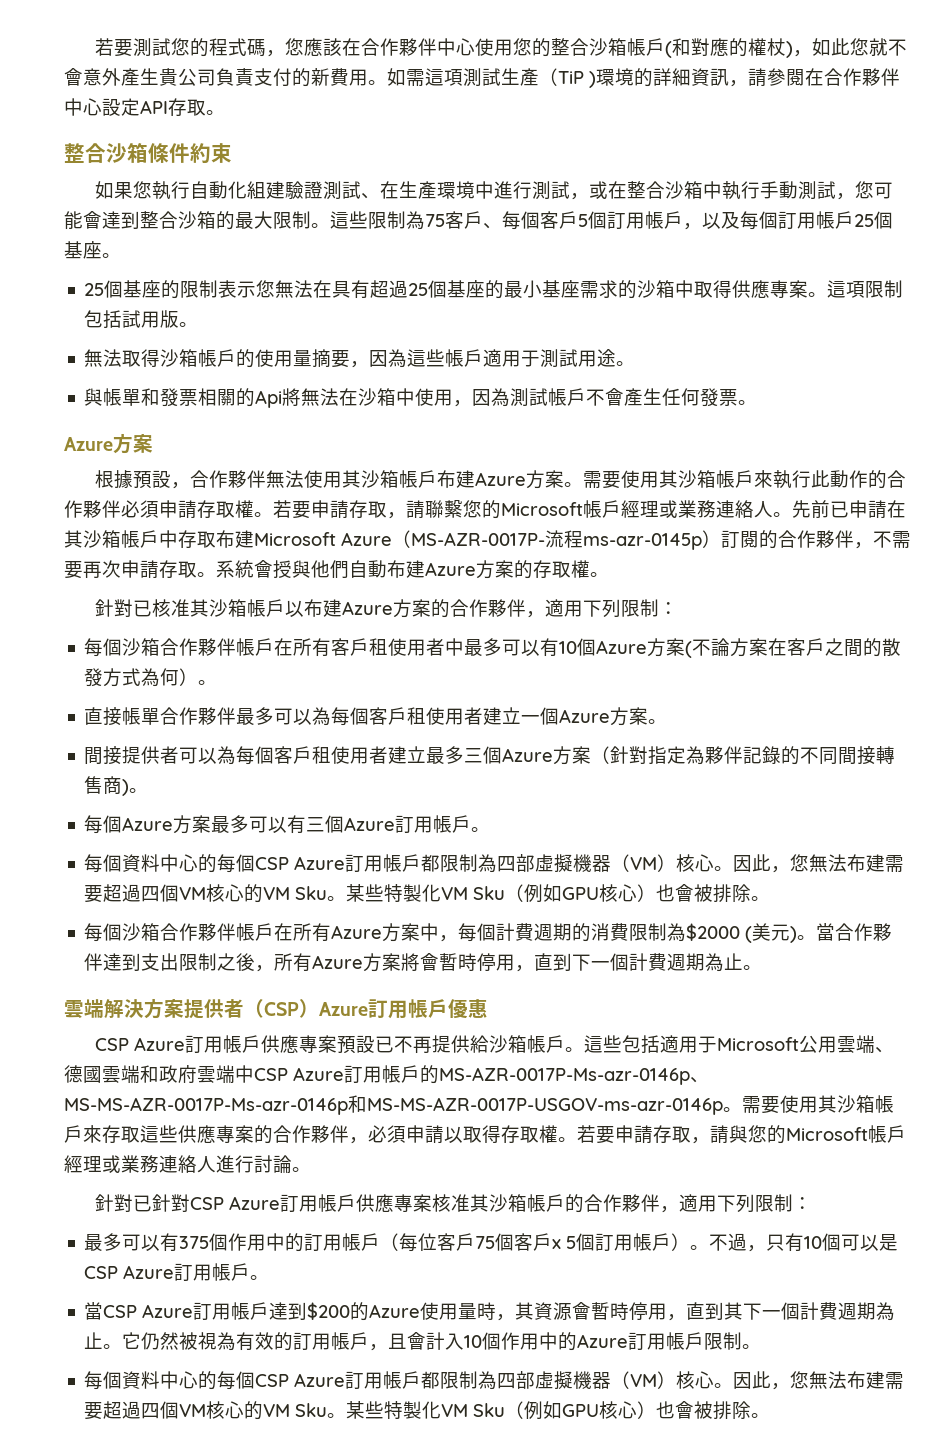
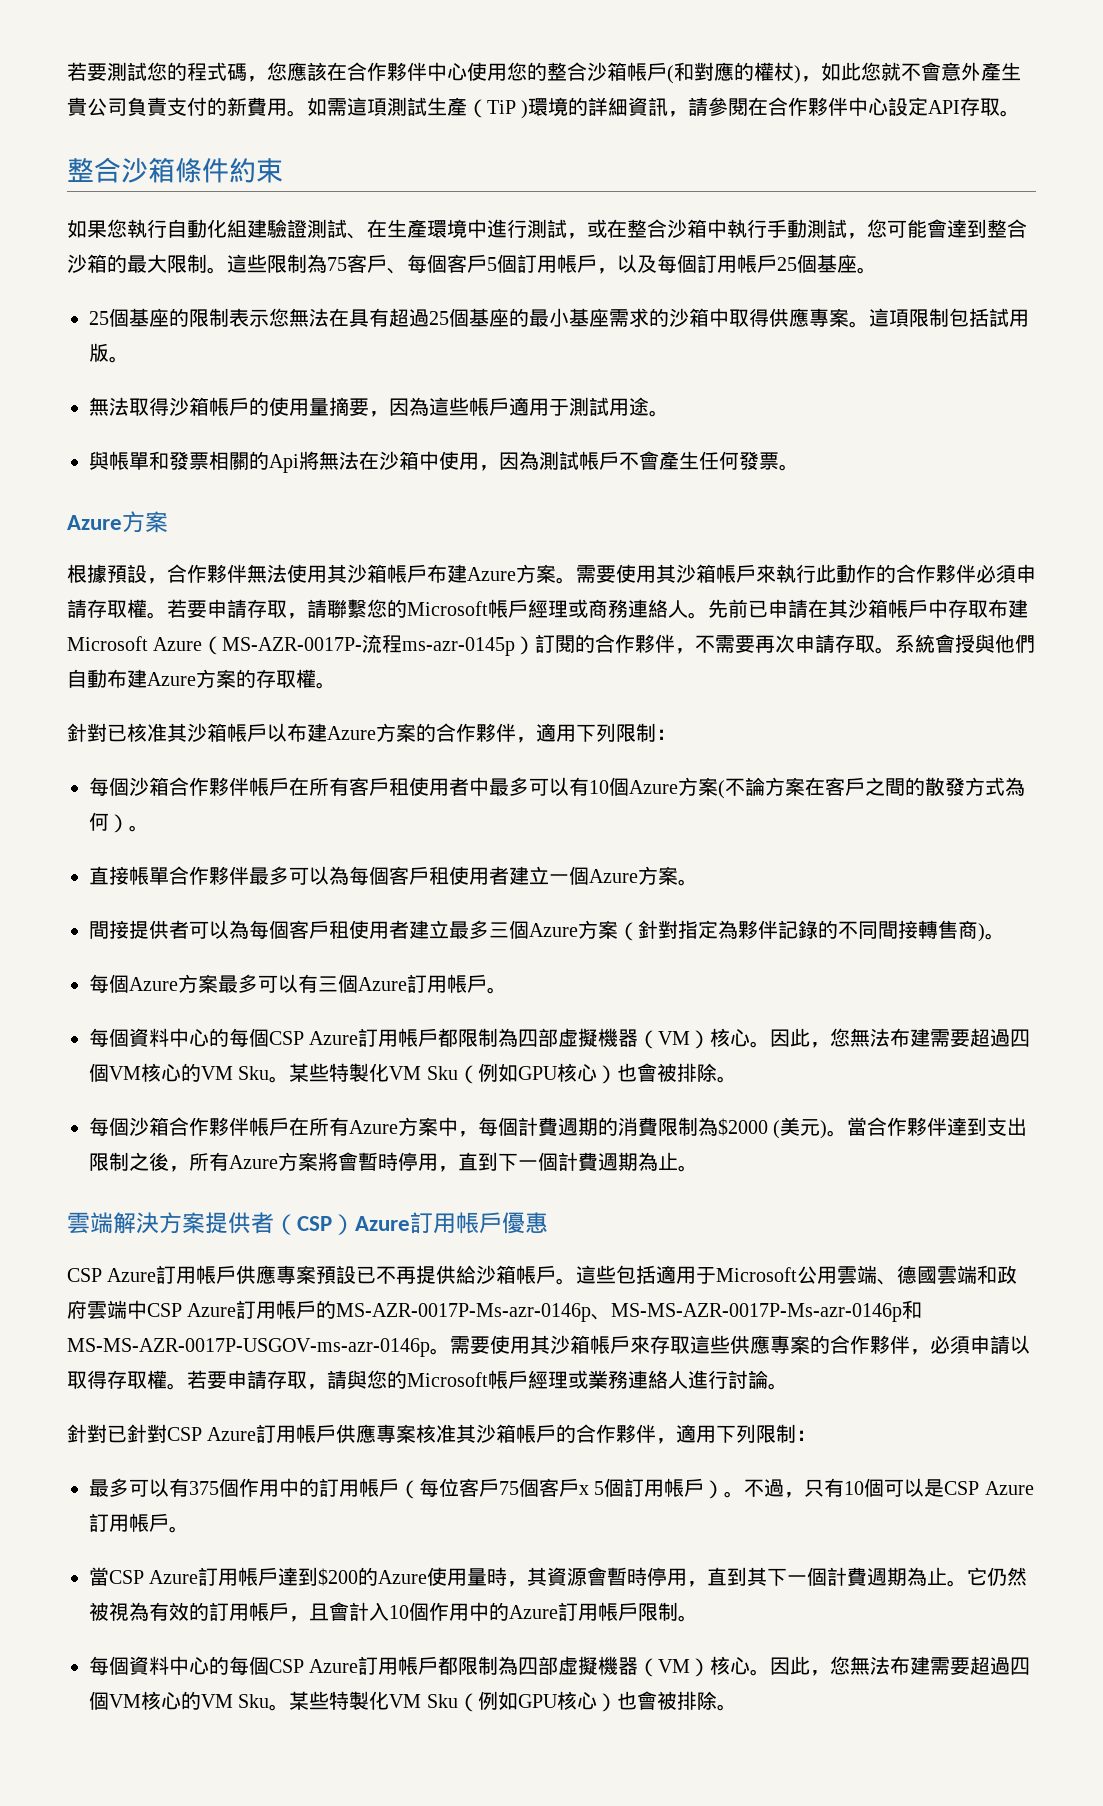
- 若要申請存取，請聯繫您的Microsoft帳戶經理或業務連絡人。
+ 若要申請存取，請聯繫您的Microsoft帳戶經理或商務連絡人。

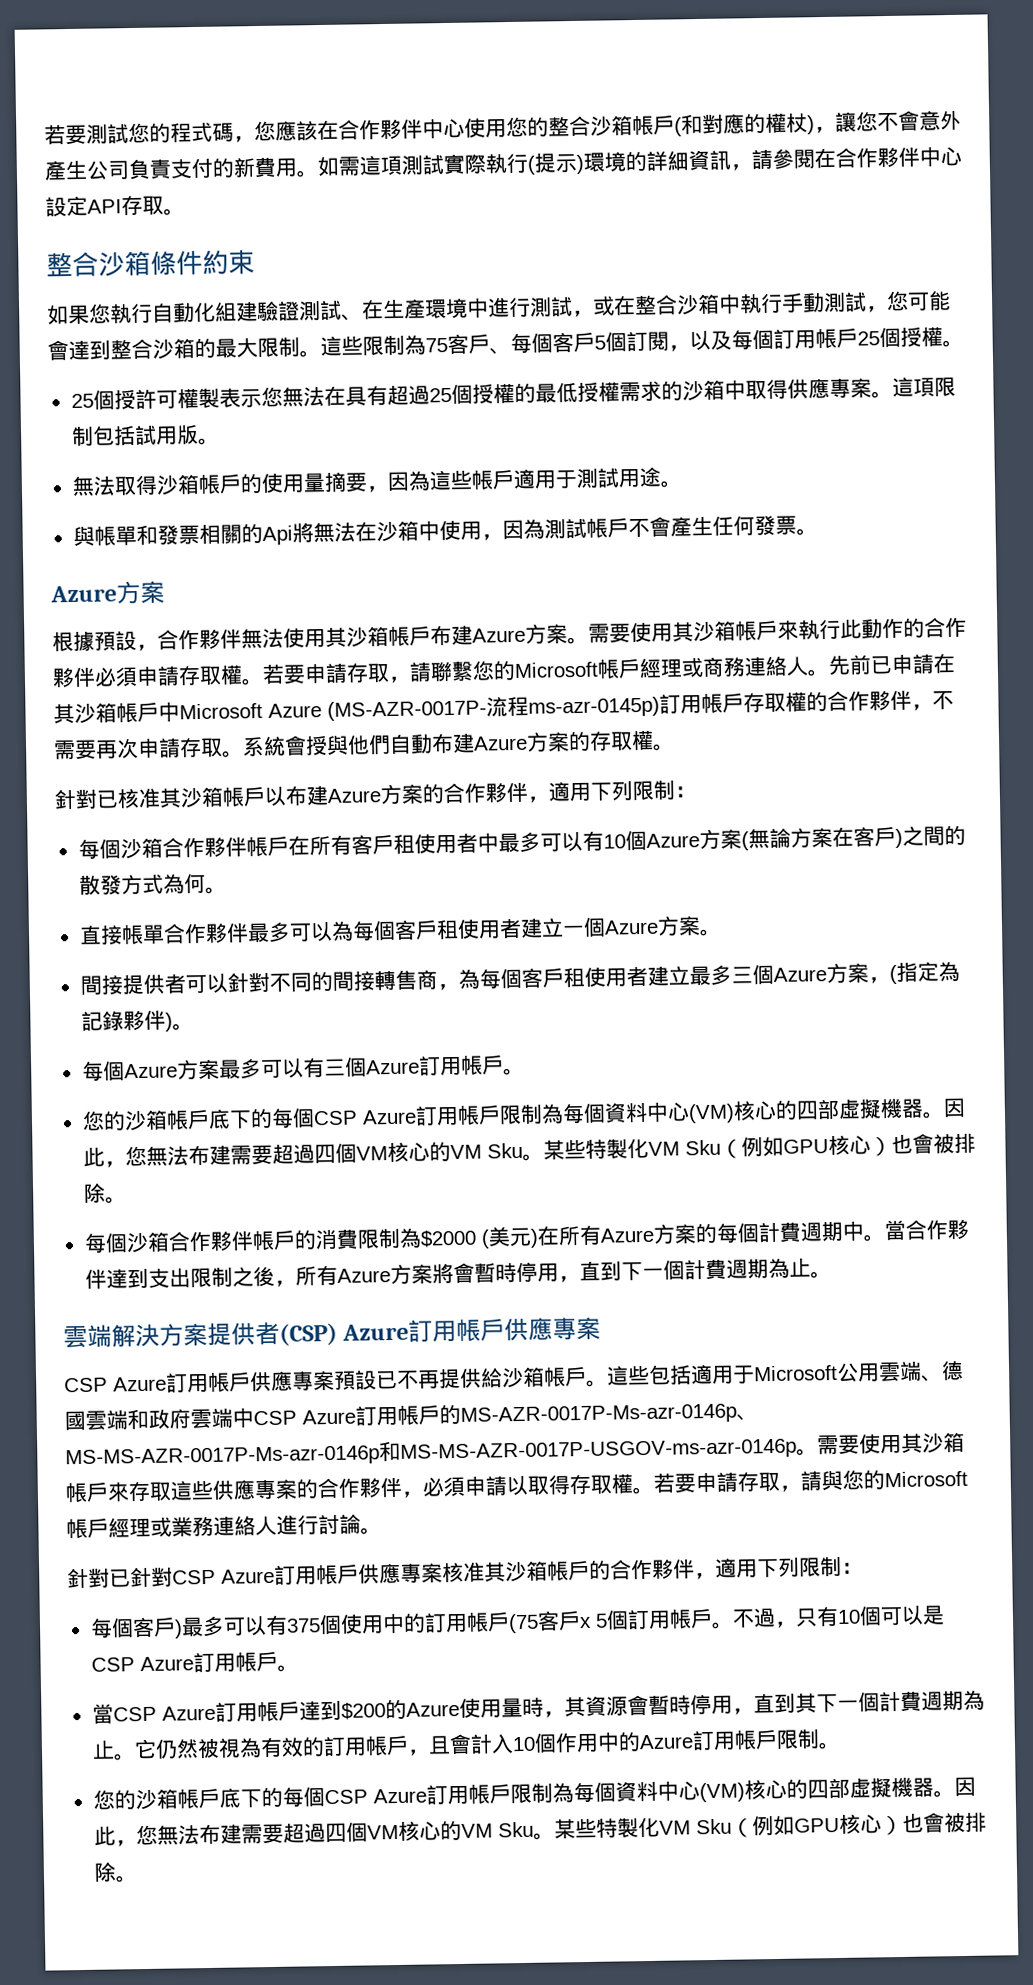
- 若要測試您的程式碼，您應該在合作夥伴中心使用您的整合沙箱帳戶(和對應的權杖)，如此您就不會意外產生貴公司負責支付的新費用。
+ 若要測試您的程式碼，您應該在合作夥伴中心使用您的整合沙箱帳戶(和對應的權杖)，讓您不會意外產生公司負責支付的新費用。
- 如需這項測試生產（TiP )環境的詳細資訊，請參閱在合作夥伴中心設定API存取。
+ 如需這項測試實際執行(提示)環境的詳細資訊，請參閱在合作夥伴中心設定API存取。
- 這些限制為75客戶、每個客戶5個訂用帳戶，以及每個訂用帳戶25個基座。
+ 這些限制為75客戶、每個客戶5個訂閱，以及每個訂用帳戶25個授權。
- 25個基座的限制表示您無法在具有超過25個基座的最小基座需求的沙箱中取得供應專案。
+ 25個授許可權製表示您無法在具有超過25個授權的最低授權需求的沙箱中取得供應專案。
- 先前已申請在其沙箱帳戶中存取布建Microsoft Azure（MS-AZR-0017P-流程ms-azr-0145p）訂閱的合作夥伴，不需要再次申請存取。
+ 先前已申請在其沙箱帳戶中Microsoft Azure (MS-AZR-0017P-流程ms-azr-0145p)訂用帳戶存取權的合作夥伴，不需要再次申請存取。
- 每個沙箱合作夥伴帳戶在所有客戶租使用者中最多可以有10個Azure方案(不論方案在客戶之間的散發方式為何）。
+ 每個沙箱合作夥伴帳戶在所有客戶租使用者中最多可以有10個Azure方案(無論方案在客戶)之間的散發方式為何。
- 間接提供者可以為每個客戶租使用者建立最多三個Azure方案（針對指定為夥伴記錄的不同間接轉售商)。
+ 間接提供者可以針對不同的間接轉售商，為每個客戶租使用者建立最多三個Azure方案，(指定為記錄夥伴)。
  每個Azure方案最多可以有三個Azure訂用帳戶。
- 每個資料中心的每個CSP Azure訂用帳戶都限制為四部虛擬機器（VM）核心。
+ 您的沙箱帳戶底下的每個CSP Azure訂用帳戶限制為每個資料中心(VM)核心的四部虛擬機器。
- 每個沙箱合作夥伴帳戶在所有Azure方案中，每個計費週期的消費限制為$2000 (美元)。
+ 每個沙箱合作夥伴帳戶的消費限制為$2000 (美元)在所有Azure方案的每個計費週期中。
- 雲端解決方案提供者（CSP）Azure訂用帳戶優惠
+ 雲端解決方案提供者(CSP) Azure訂用帳戶供應專案
- 最多可以有375個作用中的訂用帳戶（每位客戶75個客戶x 5個訂用帳戶）。
+ 每個客戶)最多可以有375個使用中的訂用帳戶(75客戶x 5個訂用帳戶。
  它仍然被視為有效的訂用帳戶，且會計入10個作用中的Azure訂用帳戶限制。
- 每個資料中心的每個CSP Azure訂用帳戶都限制為四部虛擬機器（VM）核心。
+ 您的沙箱帳戶底下的每個CSP Azure訂用帳戶限制為每個資料中心(VM)核心的四部虛擬機器。

